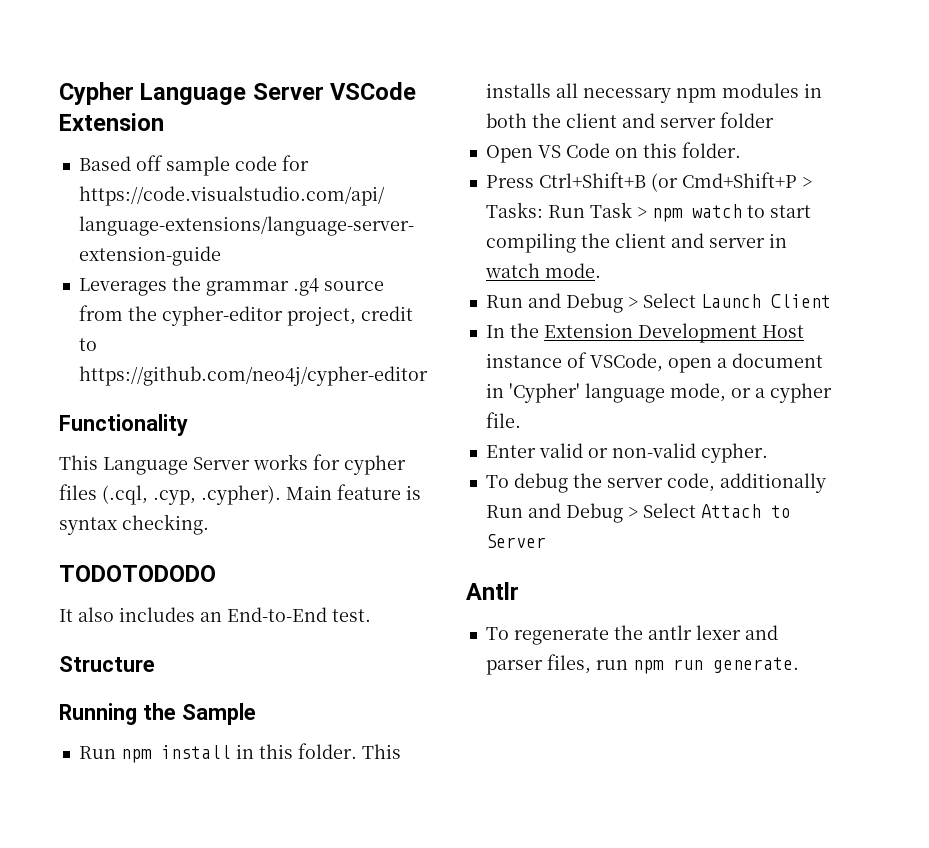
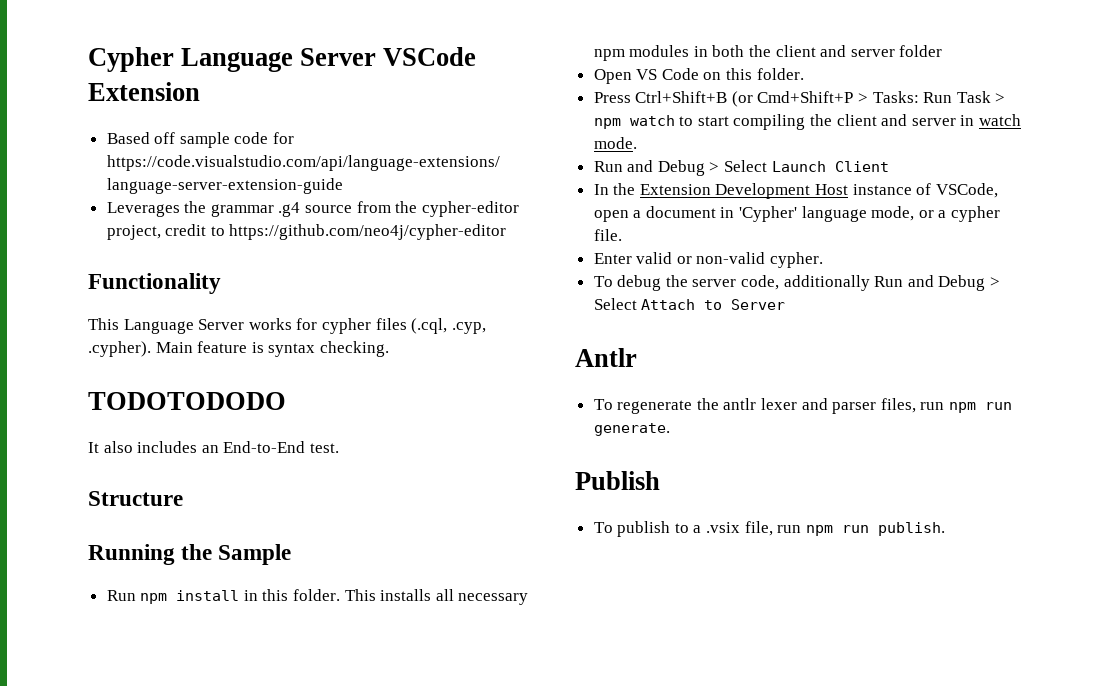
+ Publish
+ To publish to a .vsix file, run npm run publish.

